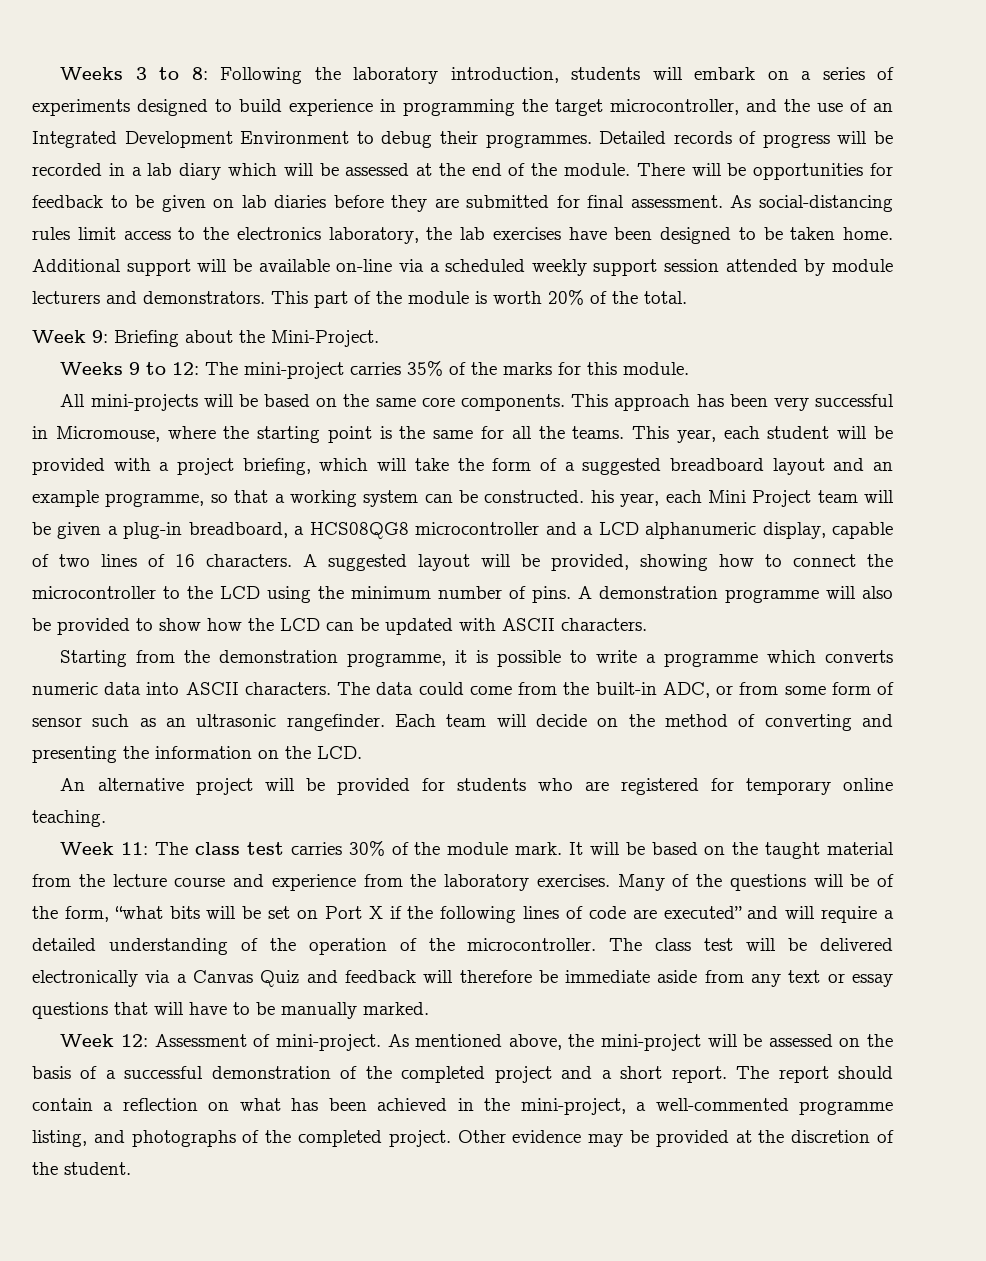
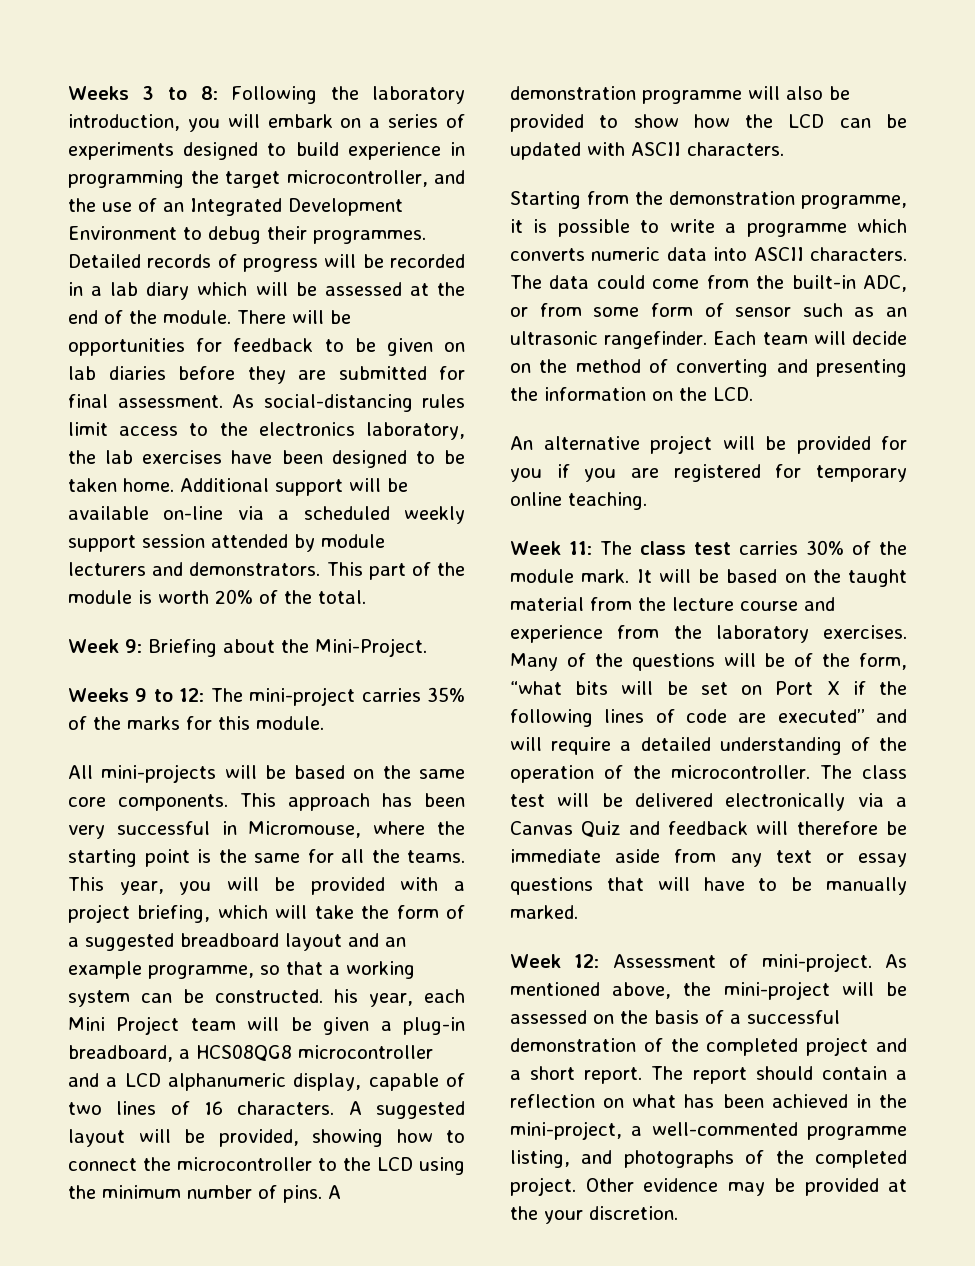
- Weeks 3 to 8: Following the laboratory introduction, students will embark on a series of experiments designed to build experience in programming the target microcontroller, and the use of an Integrated Development Environment to debug their programmes.
+ Weeks 3 to 8: Following the laboratory introduction, you will embark on a series of experiments designed to build experience in programming the target microcontroller, and the use of an Integrated Development Environment to debug their programmes.
- This year, each student will be provided with a project briefing, which will take the form of a suggested breadboard layout and an example programme, so that a working system can be constructed. his year, each Mini Project team will be given a plug-in breadboard, a HCS08QG8 microcontroller and a LCD alphanumeric display, capable of two lines of 16 characters.
+ This year, you will be provided with a project briefing, which will take the form of a suggested breadboard layout and an example programme, so that a working system can be constructed. his year, each Mini Project team will be given a plug-in breadboard, a HCS08QG8 microcontroller and a LCD alphanumeric display, capable of two lines of 16 characters.
- An alternative project will be provided for students who are registered for temporary online teaching.
+ An alternative project will be provided for you if you are registered for temporary online teaching.
- Other evidence may be provided at the discretion of the student.
+ Other evidence may be provided at the your discretion.

